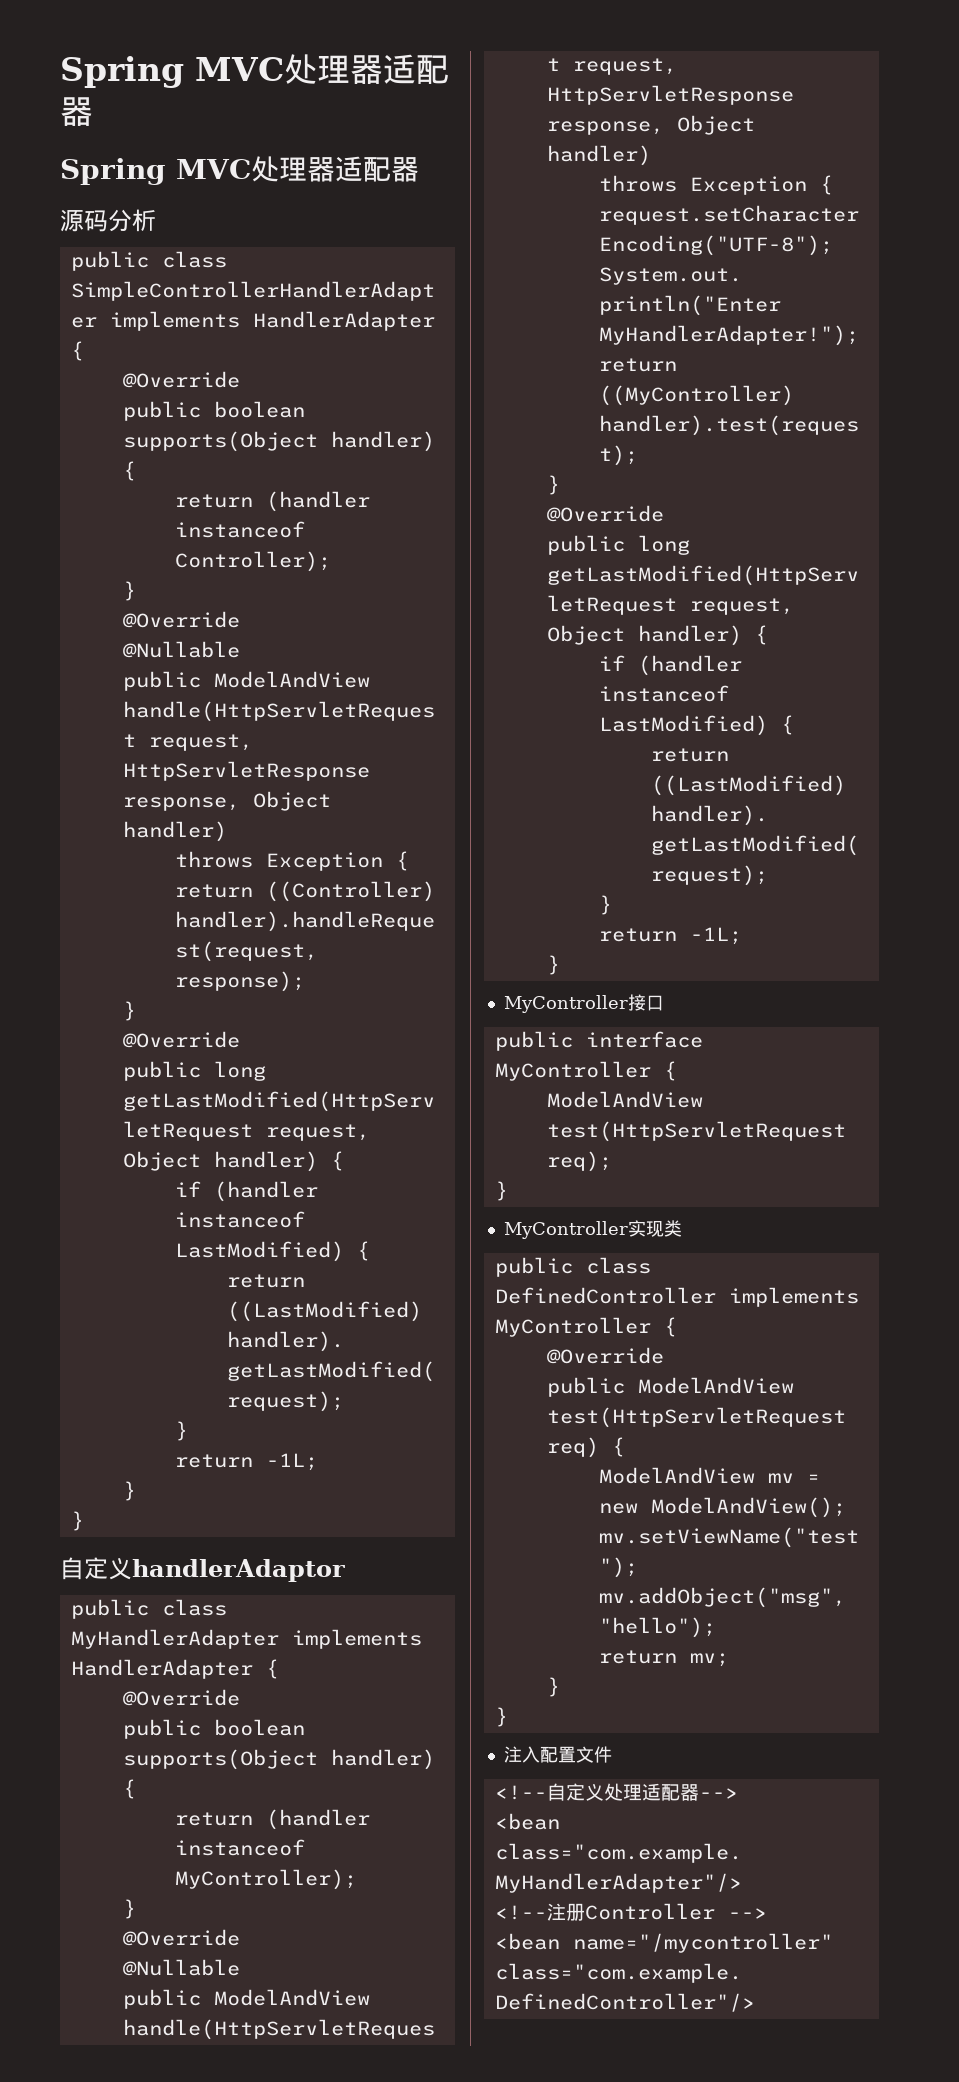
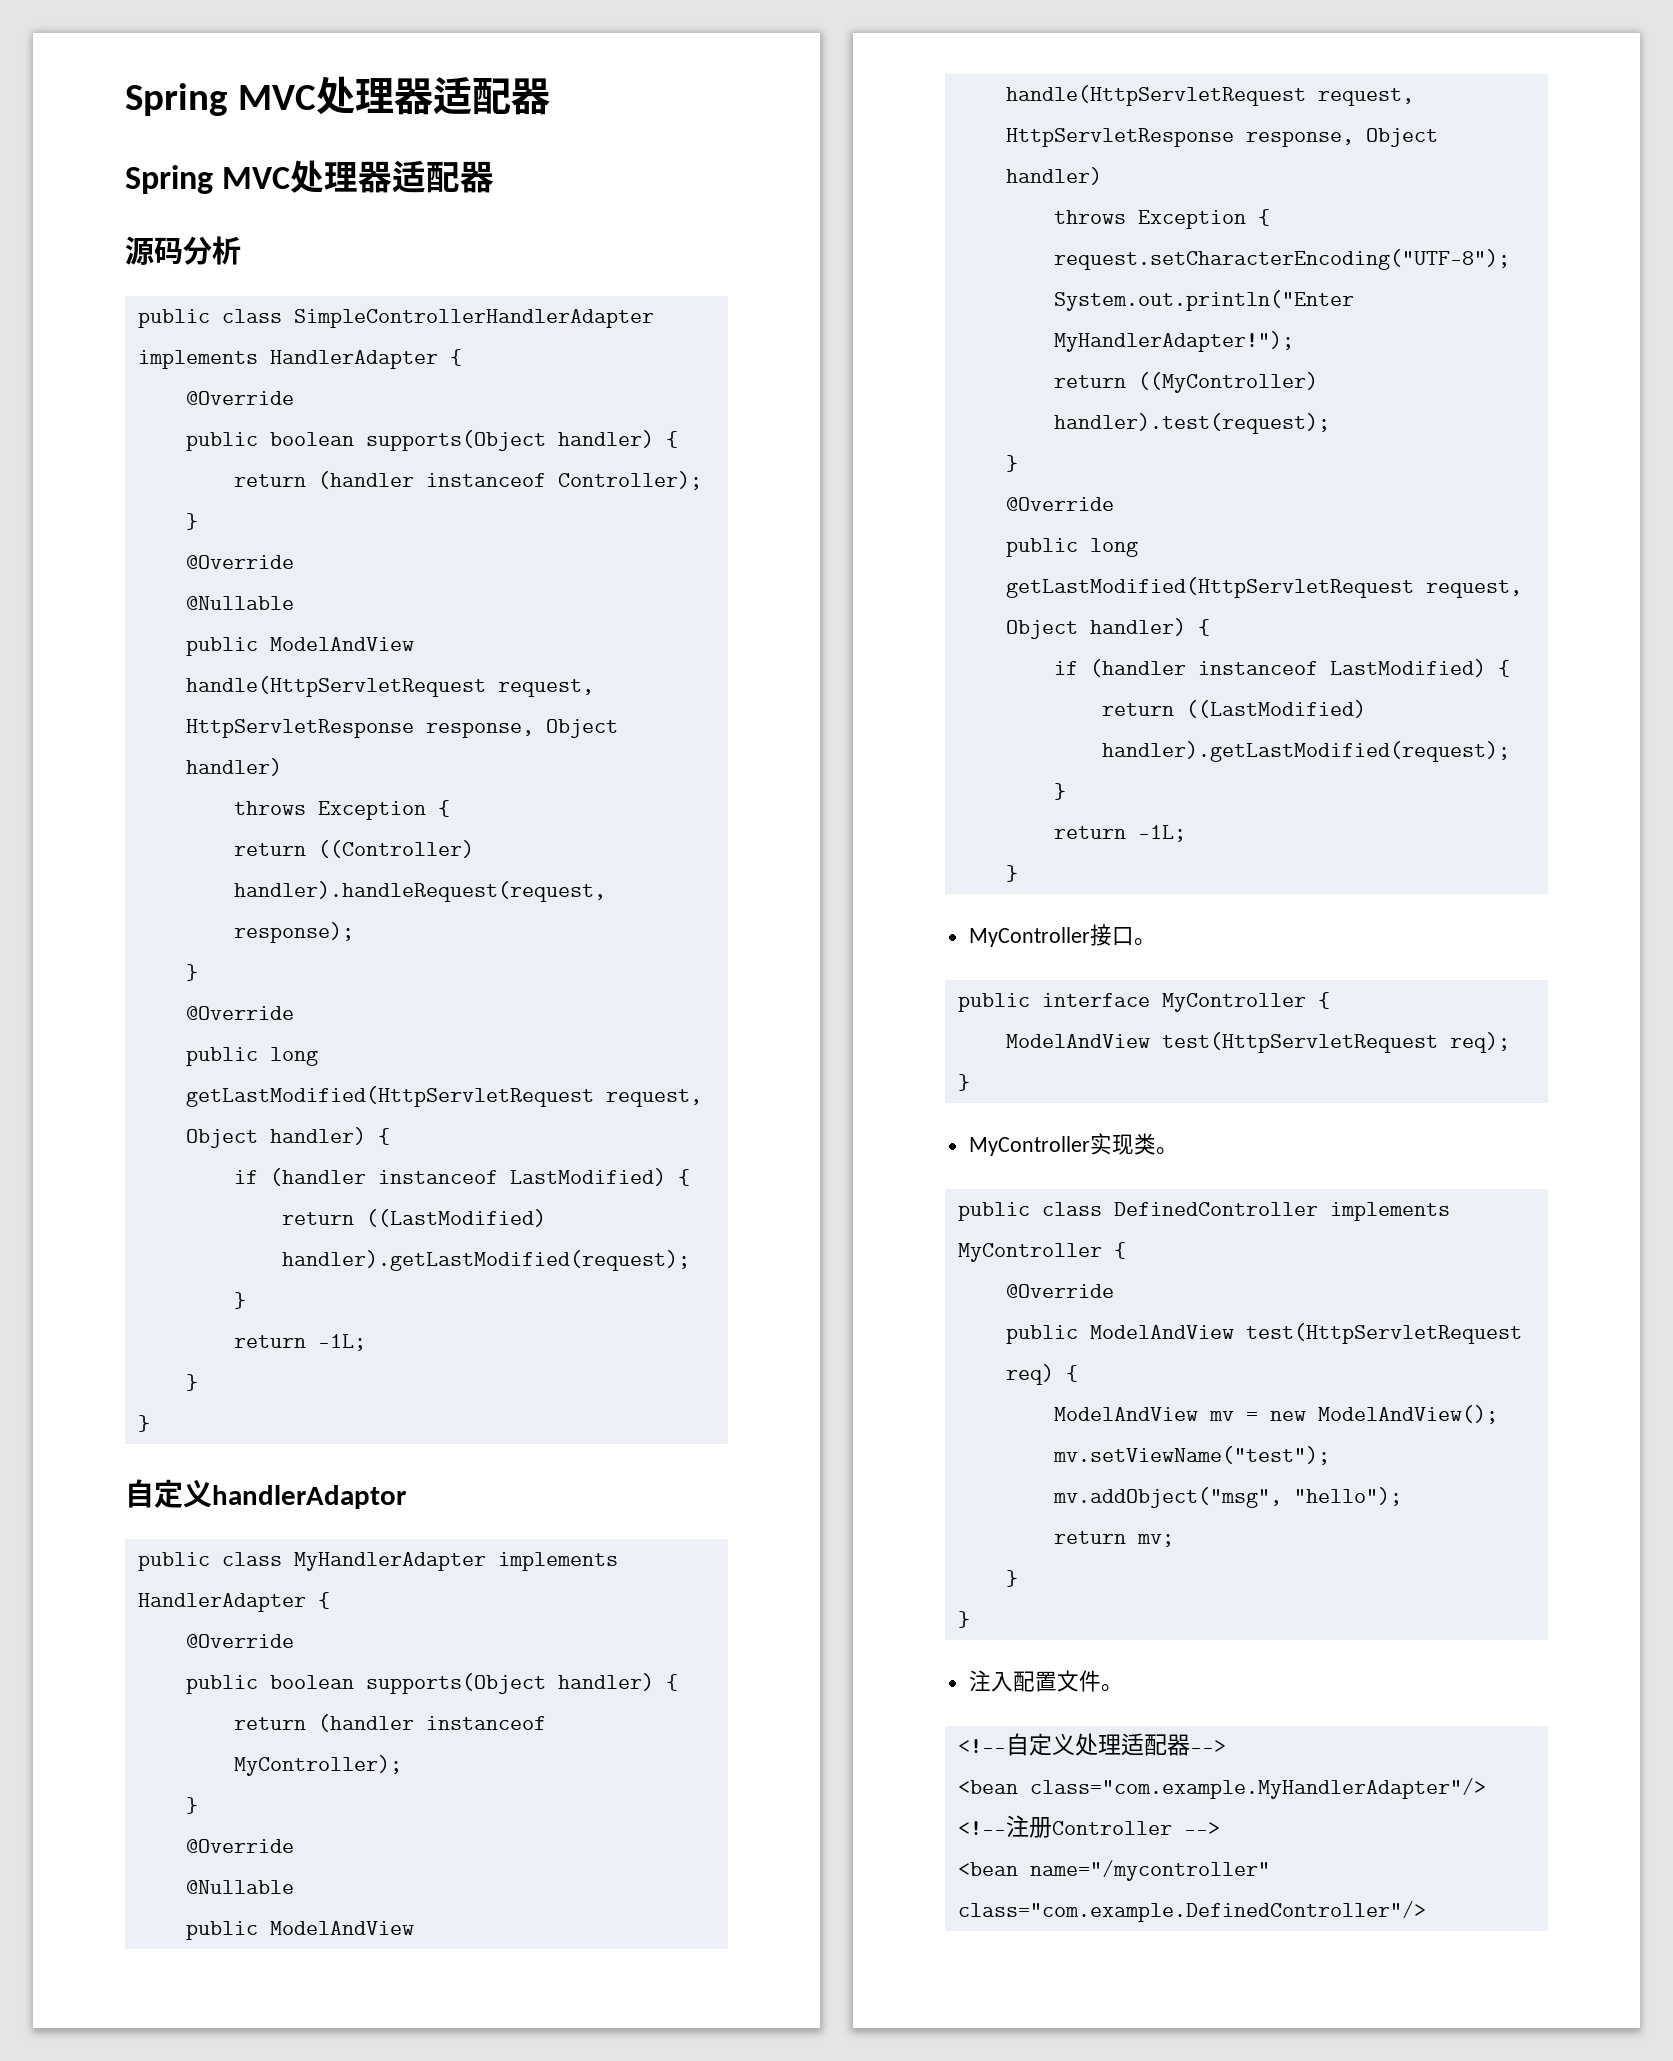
- MyController接口
+ MyController接口。
- MyController实现类
+ MyController实现类。
- 注入配置文件
+ 注入配置文件。

